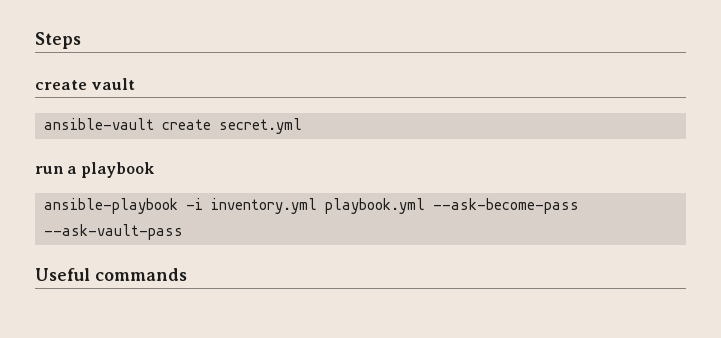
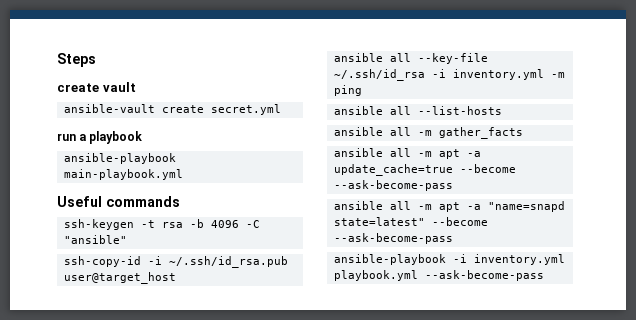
+ ansible-playbook main-playbook.yml
+ Useful commands
+ ssh-keygen -t rsa -b 4096 -C "ansible"
+ ssh-copy-id -i ~/.ssh/id_rsa.pub user@target_host
+ ansible all --key-file ~/.ssh/id_rsa -i inventory.yml -m ping
+ ansible all --list-hosts
+ ansible all -m gather_facts
+ ansible all -m apt -a update_cache=true --become --ask-become-pass
+ ansible all -m apt -a "name=snapd state=latest" --become --ask-become-pass
- ansible-playbook -i inventory.yml playbook.yml --ask-become-pass --ask-vault-pass
- Useful commands
+ ansible-playbook -i inventory.yml playbook.yml --ask-become-pass

